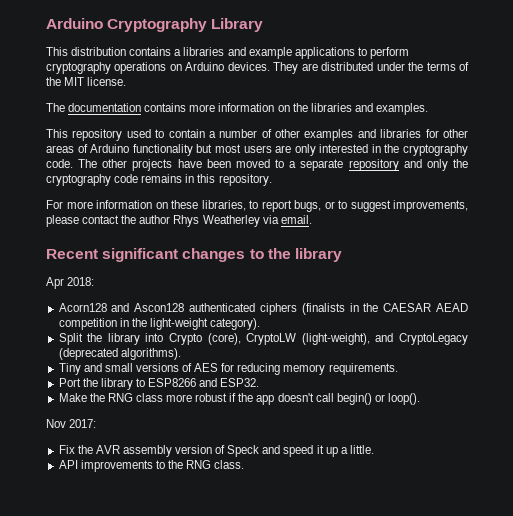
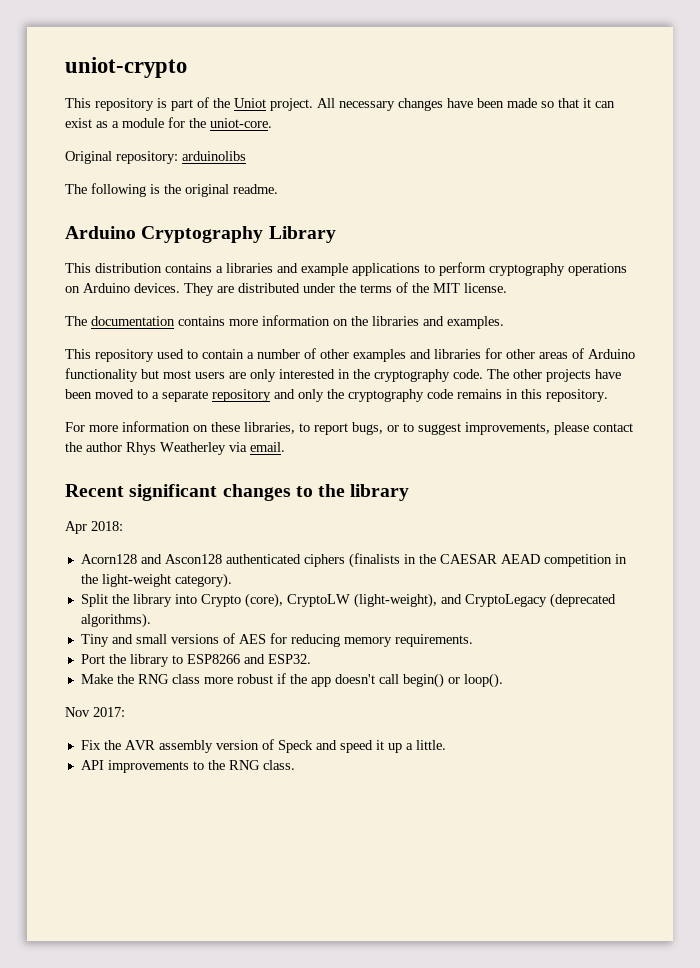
+ uniot-crypto
+ This repository is part of the Uniot project. All necessary changes have been made so that it can exist as a module for the uniot-core.
+ Original repository: arduinolibs
+ The following is the original readme.

